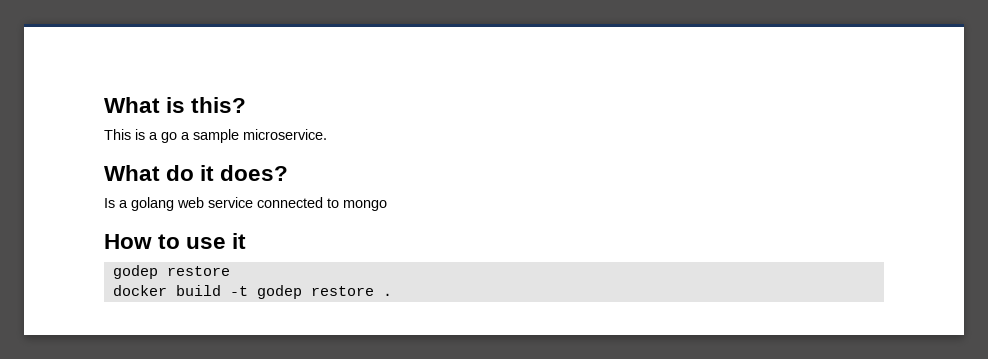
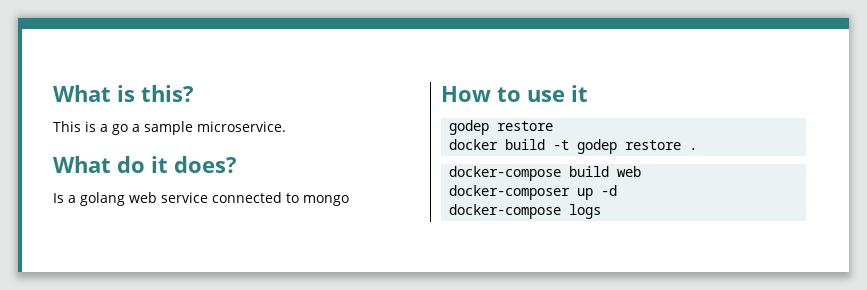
+ docker-compose build web
+ docker-composer up -d
+ docker-compose logs

